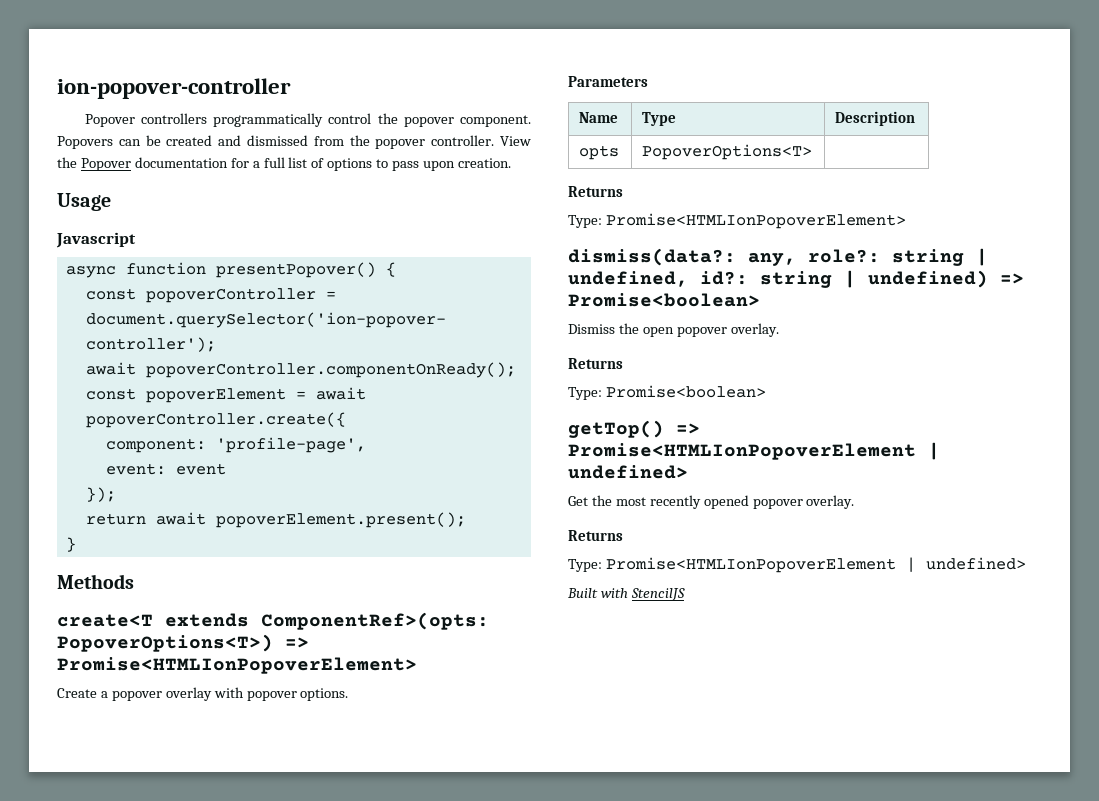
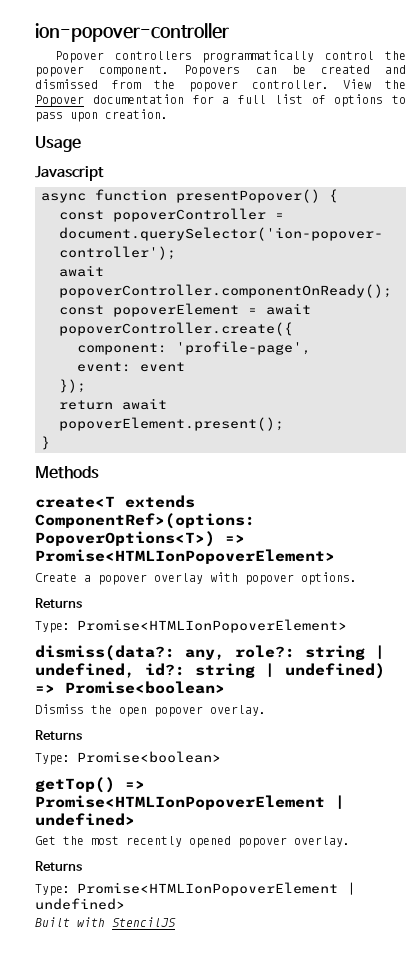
- create<T extends ComponentRef>(opts: PopoverOptions<T>) => Promise<HTMLIonPopoverElement>
+ create<T extends ComponentRef>(options: PopoverOptions<T>) => Promise<HTMLIonPopoverElement>
- Parameters
- Name | Type | Description
- opts | PopoverOptions<T> |

